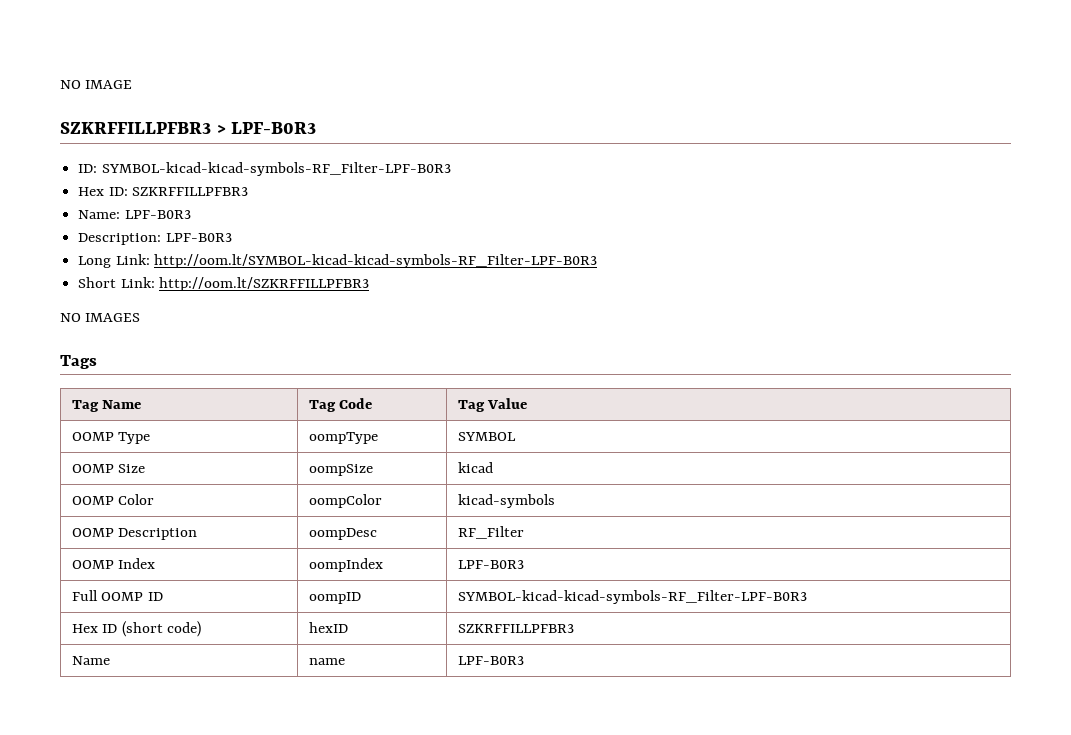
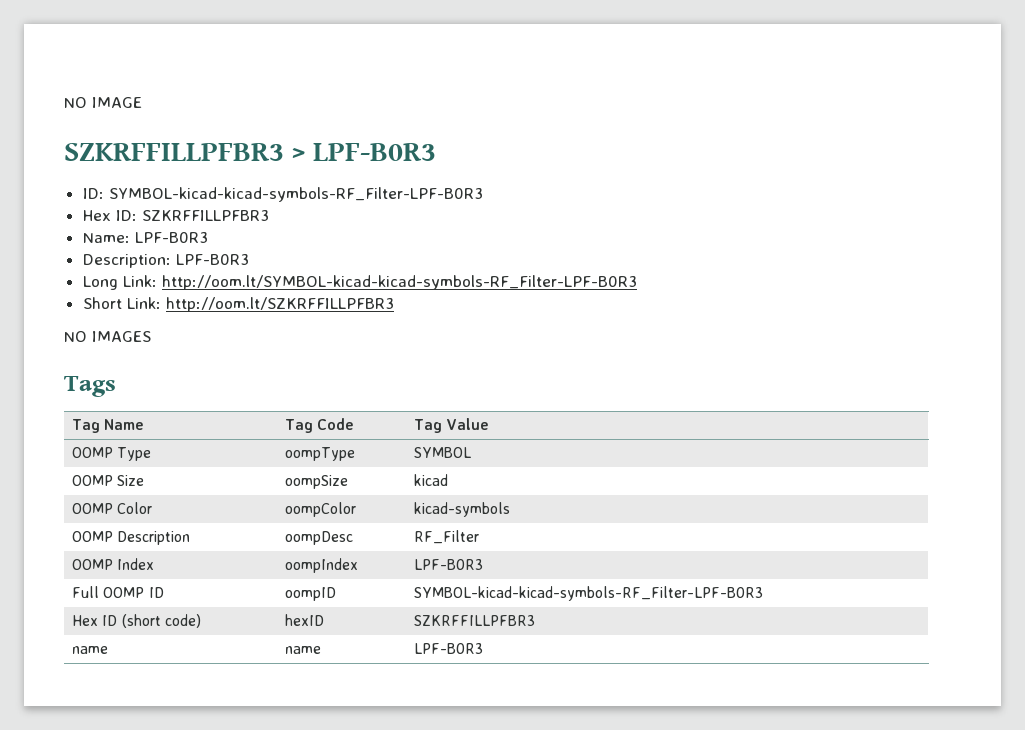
- Name | name | LPF-B0R3
+ name | name | LPF-B0R3

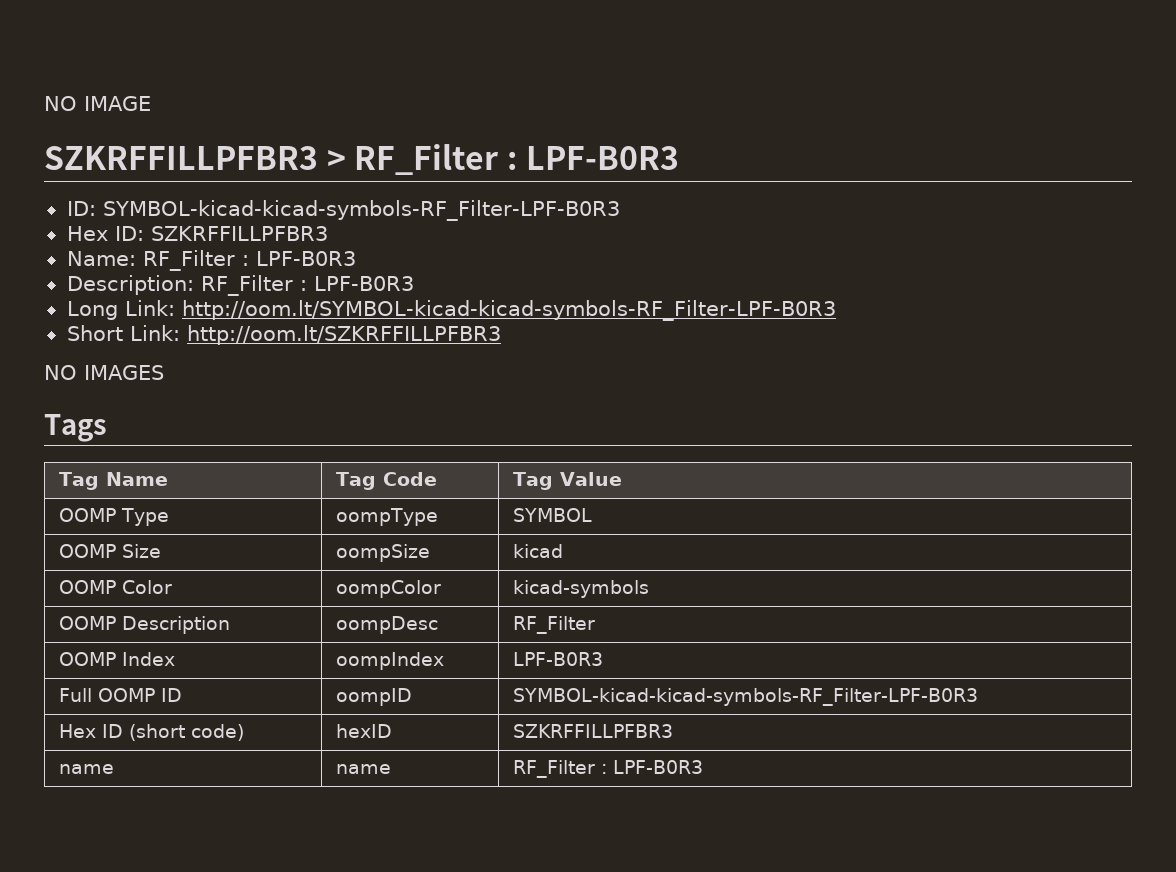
- SZKRFFILLPFBR3 > LPF-B0R3
+ SZKRFFILLPFBR3 > RF_Filter : LPF-B0R3
- Name: LPF-B0R3
+ Name: RF_Filter : LPF-B0R3
- Description: LPF-B0R3
+ Description: RF_Filter : LPF-B0R3
- name | name | LPF-B0R3
+ name | name | RF_Filter : LPF-B0R3

